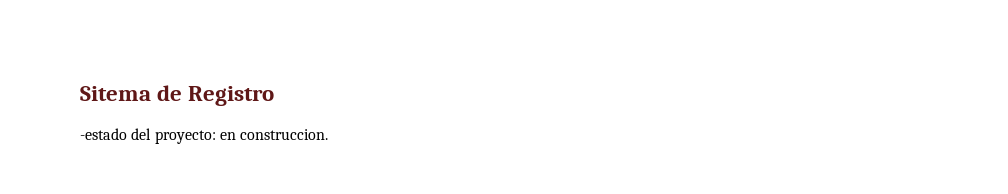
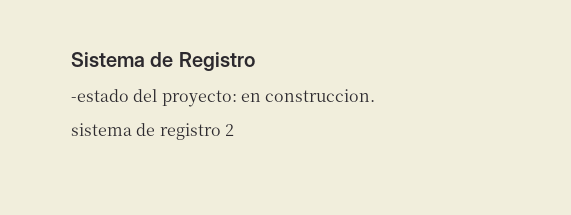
- Sitema de Registro
+ Sistema de Registro
+ sistema de registro 2

